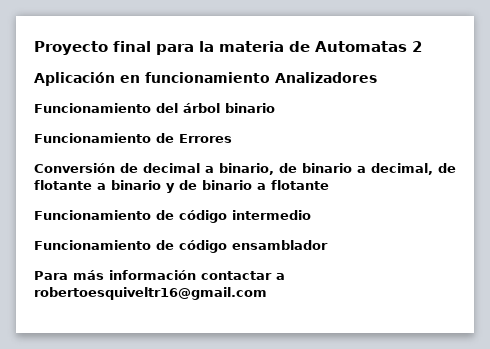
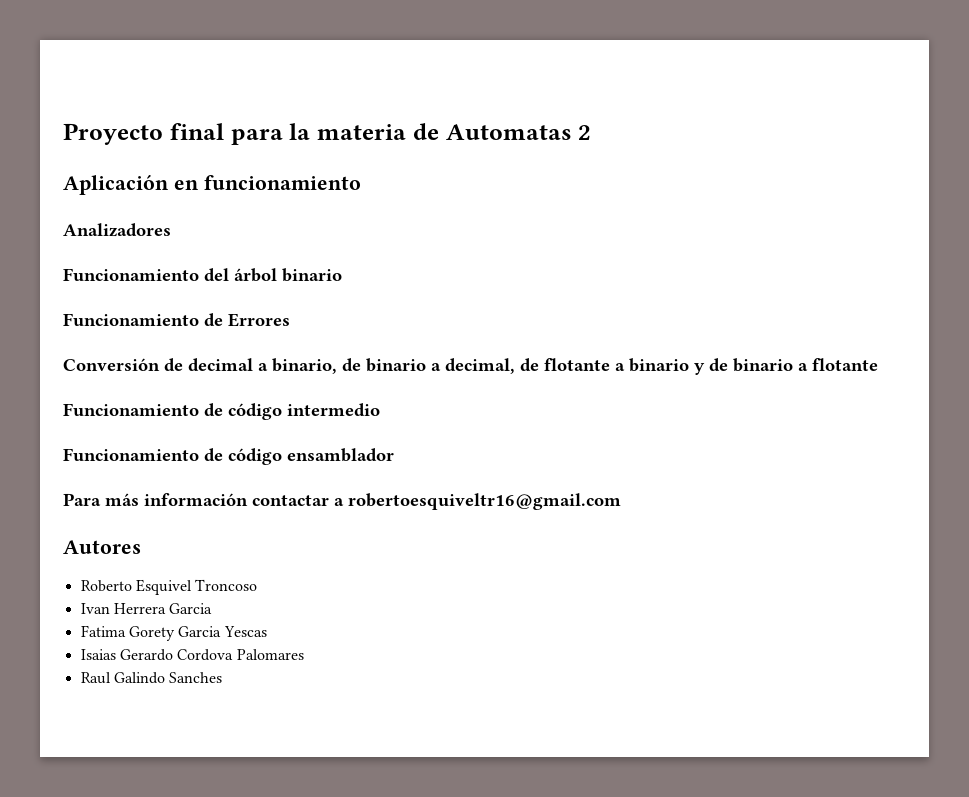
- Aplicación en funcionamiento Analizadores
+ Aplicación en funcionamiento
+ Analizadores
+ Autores
+ Roberto Esquivel Troncoso
+ Ivan Herrera Garcia
+ Fatima Gorety Garcia Yescas
+ Isaias Gerardo Cordova Palomares
+ Raul Galindo Sanches

